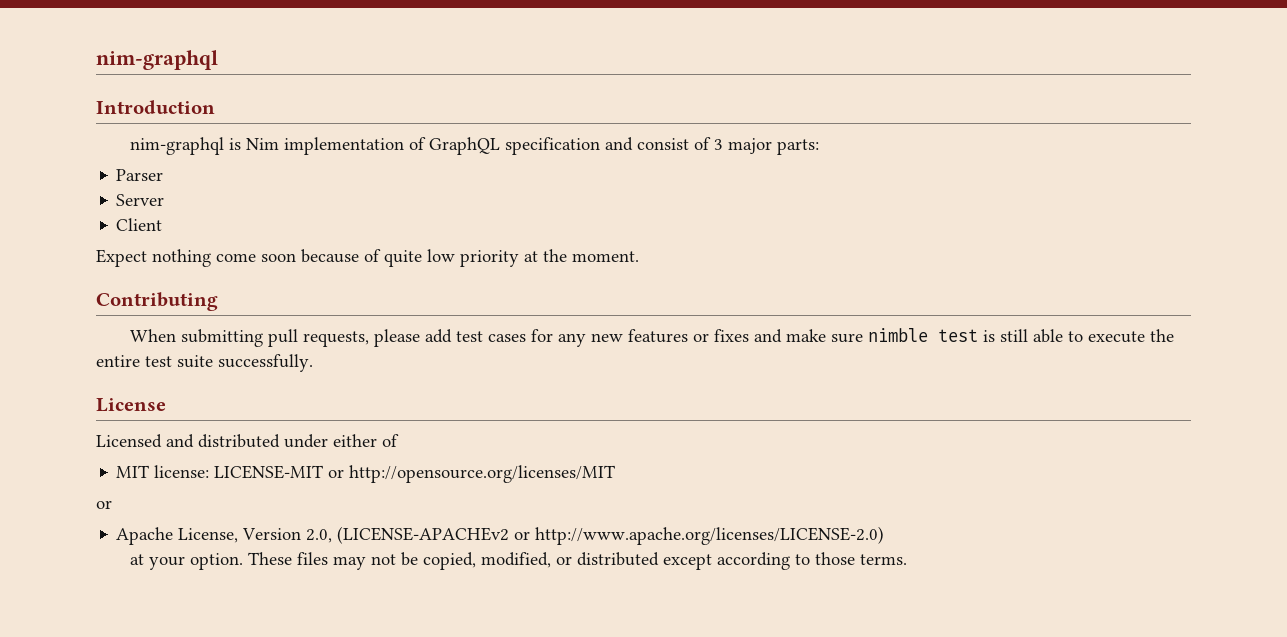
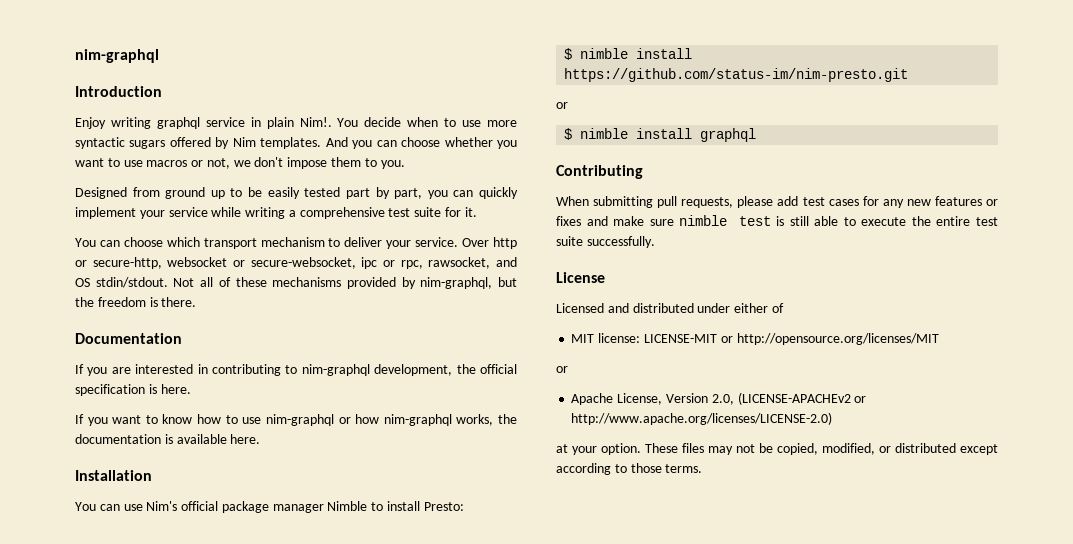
- nim-graphql is Nim implementation of GraphQL specification and consist of 3 major parts:
- Parser
- Server
- Client
- Expect nothing come soon because of quite low priority at the moment.
+ Enjoy writing graphql service in plain Nim!. You decide when to use more syntactic sugars offered by Nim templates. And you can choose whether you want to use macros or not, we don't impose them to you.
+ Designed from ground up to be easily tested part by part, you can quickly implement your service while writing a comprehensive test suite for it.
+ You can choose which transport mechanism to deliver your service. Over http or secure-http, websocket or secure-websocket, ipc or rpc, rawsocket, and OS stdin/stdout. Not all of these mechanisms provided by nim-graphql, but the freedom is there.
+ Documentation
+ If you are interested in contributing to nim-graphql development, the official specification is here.
+ If you want to know how to use nim-graphql or how nim-graphql works, the documentation is available here.
+ Installation
+ You can use Nim's official package manager Nimble to install Presto:
+ $ nimble install https://github.com/status-im/nim-presto.git
+ or
+ $ nimble install graphql

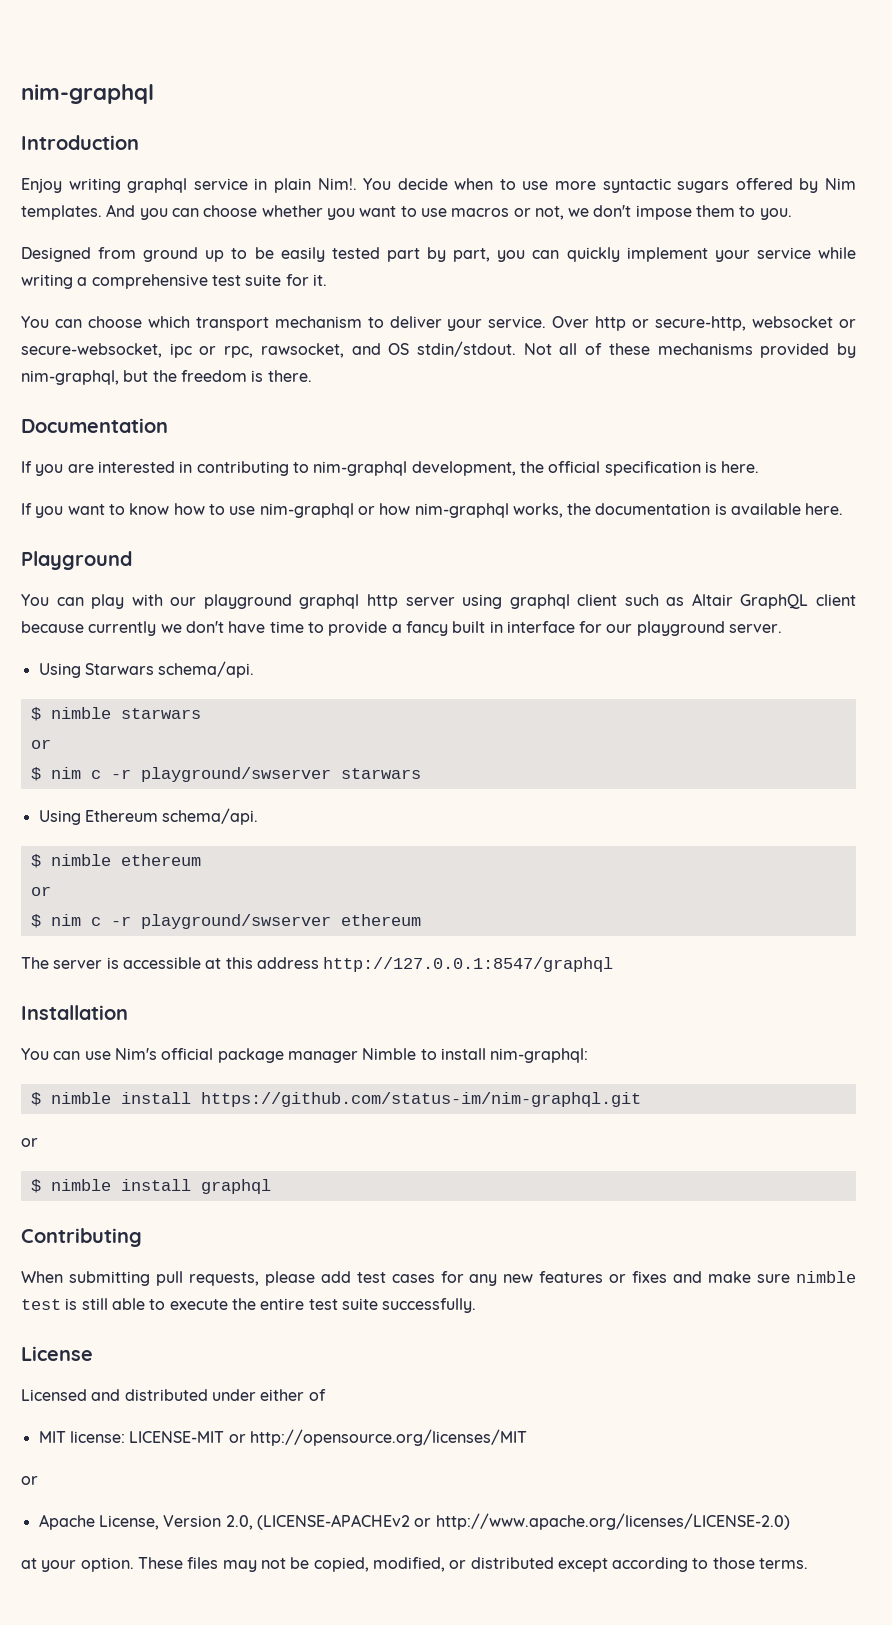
+ Playground
+ You can play with our playground graphql http server using graphql client such as Altair GraphQL client because currently we don't have time to provide a fancy built in interface for our playground server.
+ Using Starwars schema/api.
+ $ nimble starwars
+ or
+ $ nim c -r playground/swserver starwars
+ Using Ethereum schema/api.
+ $ nimble ethereum
+ or
+ $ nim c -r playground/swserver ethereum
+ The server is accessible at this address http://127.0.0.1:8547/graphql
- You can use Nim's official package manager Nimble to install Presto:
- $ nimble install https://github.com/status-im/nim-presto.git
+ You can use Nim's official package manager Nimble to install nim-graphql:
+ $ nimble install https://github.com/status-im/nim-graphql.git

